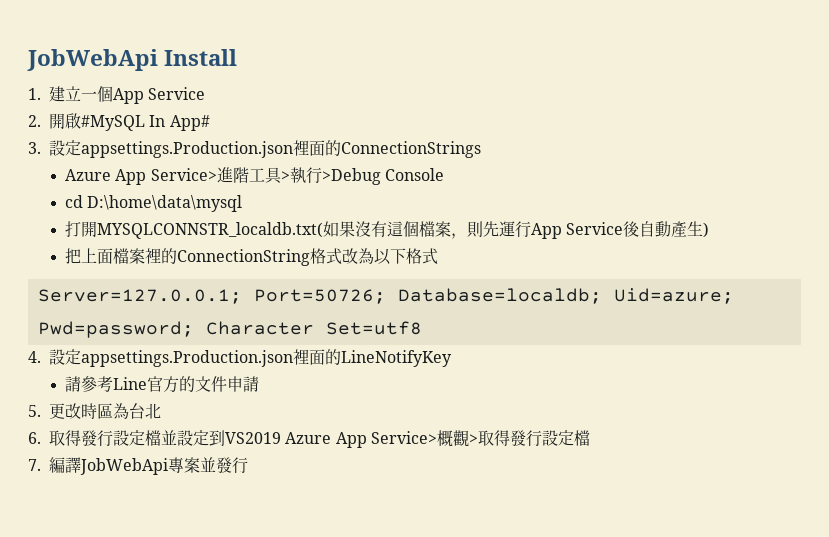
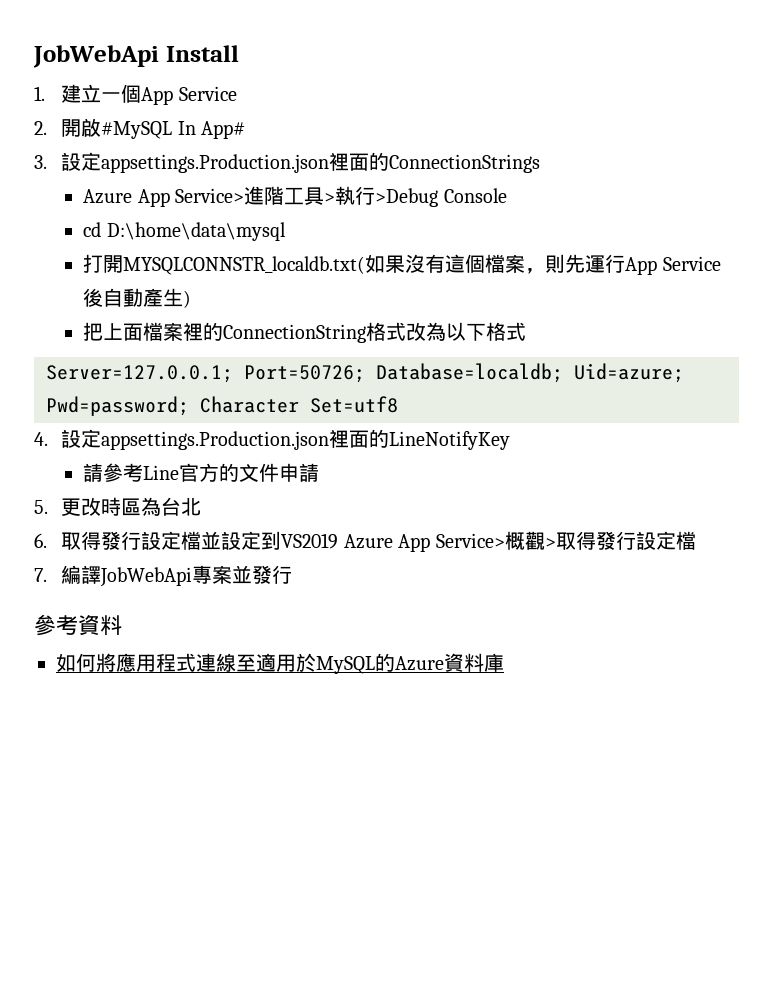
+ 參考資料
+ 如何將應用程式連線至適用於MySQL的Azure資料庫

